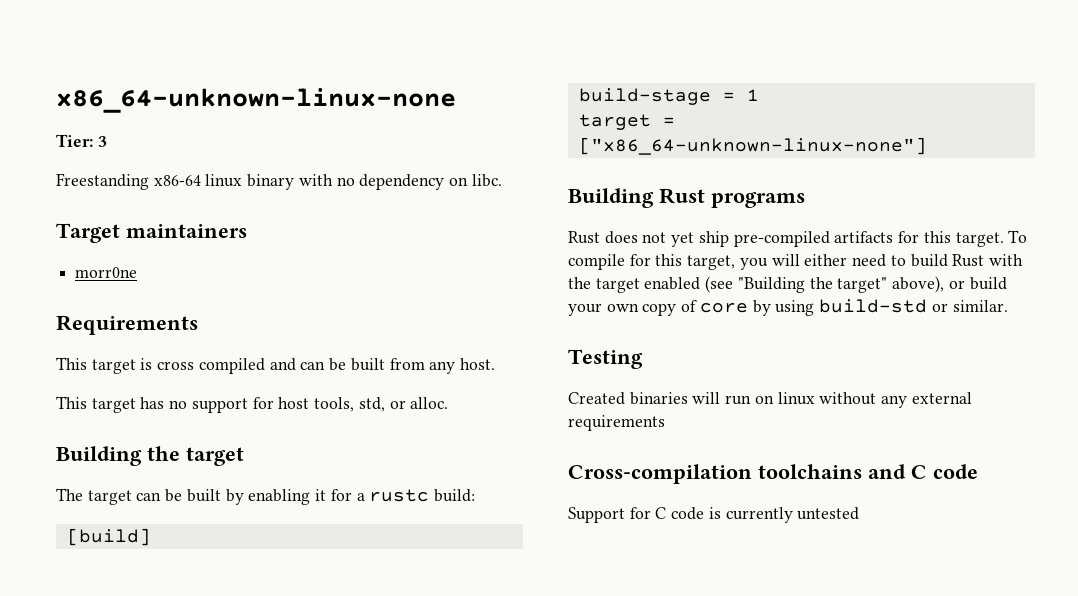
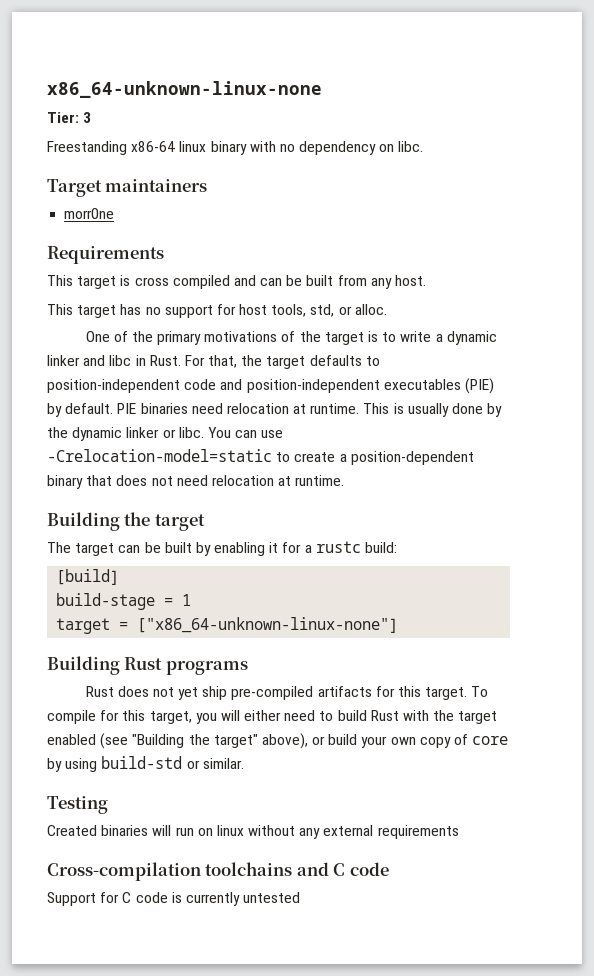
+ One of the primary motivations of the target is to write a dynamic linker and libc in Rust. For that, the target defaults to position-independent code and position-independent executables (PIE) by default. PIE binaries need relocation at runtime. This is usually done by the dynamic linker or libc. You can use -Crelocation-model=static to create a position-dependent binary that does not need relocation at runtime.

